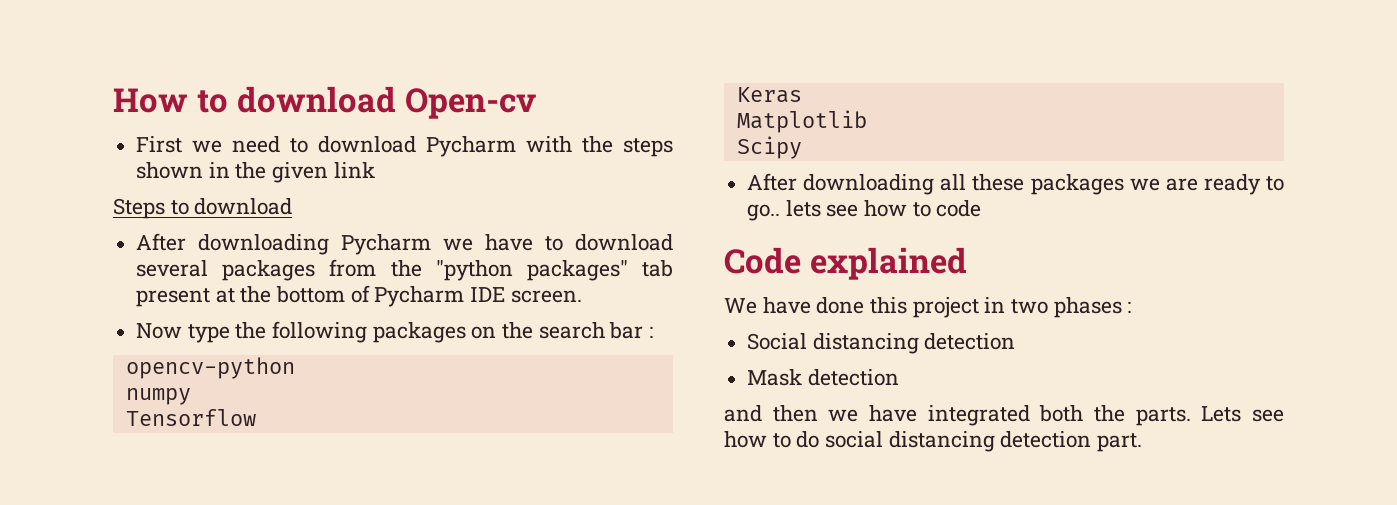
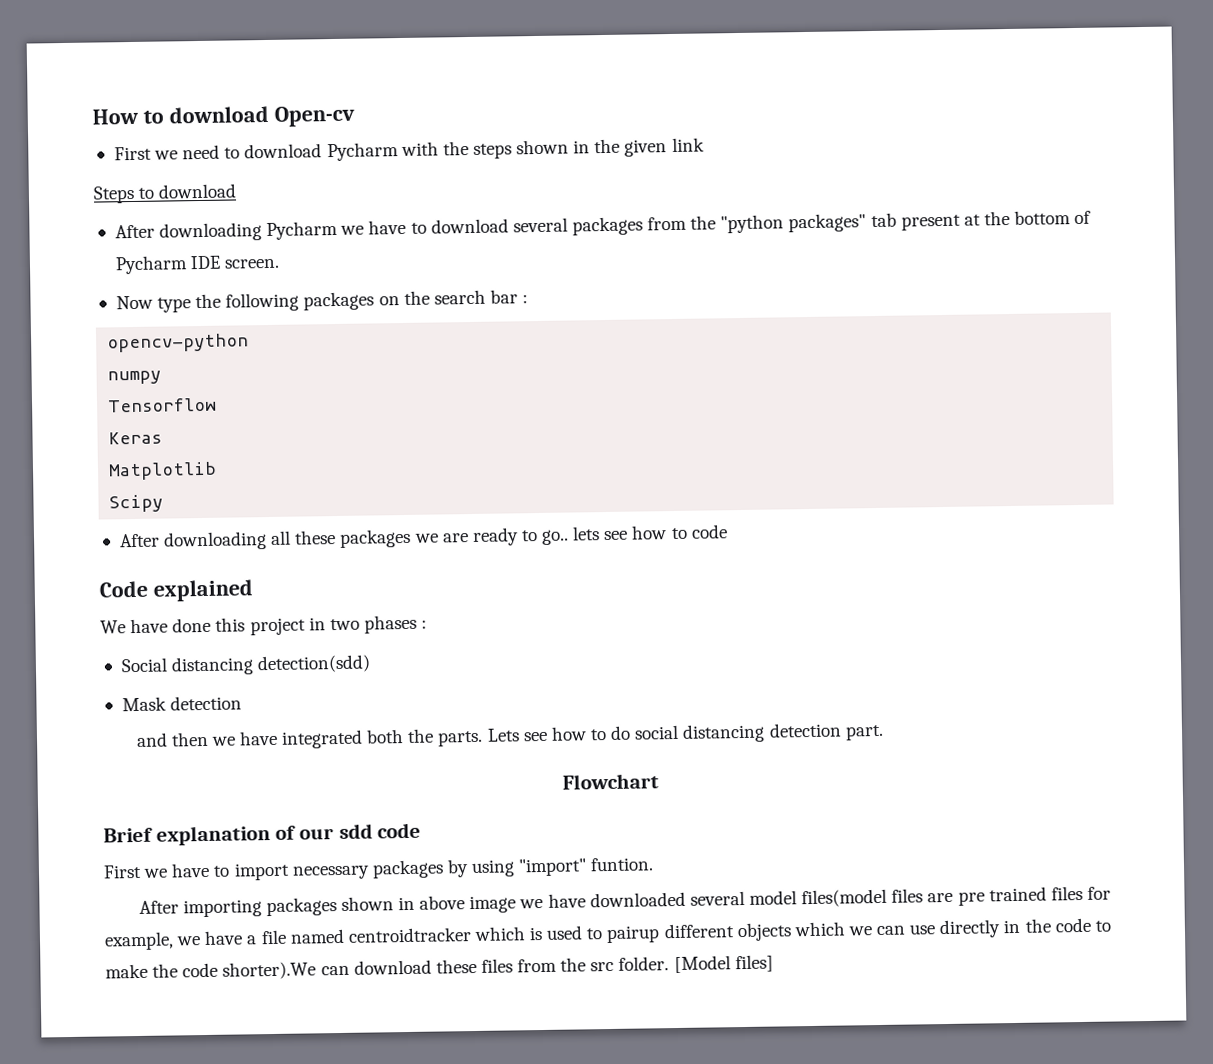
- Social distancing detection
+ Social distancing detection(sdd)
+ Flowchart
+ Brief explanation of our sdd code
+ First we have to import necessary packages by using "import" funtion.
+ After importing packages shown in above image we have downloaded several model files(model files are pre trained files for example, we have a file named centroidtracker which is used to pairup different objects which we can use directly in the code to make the code shorter).We can download these files from the src folder. [Model files]

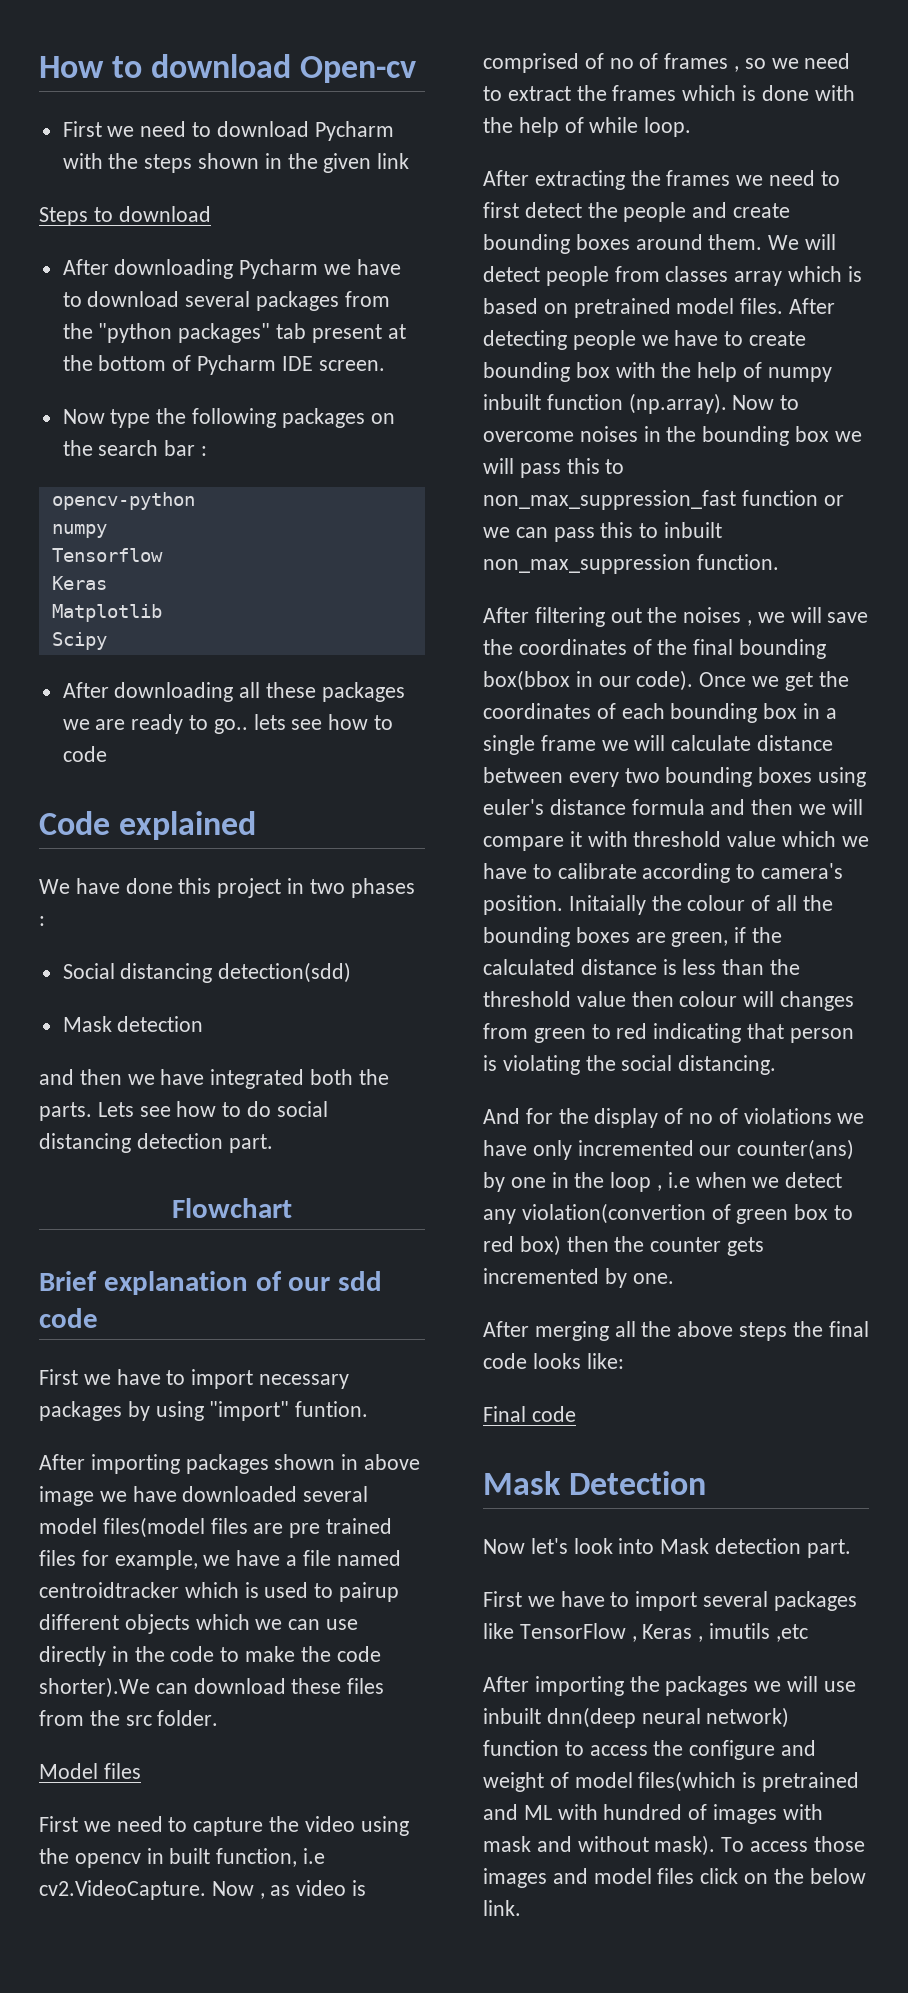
- After importing packages shown in above image we have downloaded several model files(model files are pre trained files for example, we have a file named centroidtracker which is used to pairup different objects which we can use directly in the code to make the code shorter).We can download these files from the src folder. [Model files]
+ After importing packages shown in above image we have downloaded several model files(model files are pre trained files for example, we have a file named centroidtracker which is used to pairup different objects which we can use directly in the code to make the code shorter).We can download these files from the src folder.
+ Model files
+ First we need to capture the video using the opencv in built function, i.e cv2.VideoCapture. Now , as video is comprised of no of frames , so we need to extract the frames which is done with the help of while loop.
+ After extracting the frames we need to first detect the people and create bounding boxes around them. We will detect people from classes array which is based on pretrained model files. After detecting people we have to create bounding box with the help of numpy inbuilt function (np.array). Now to overcome noises in the bounding box we will pass this to non_max_suppression_fast function or we can pass this to inbuilt non_max_suppression function.
+ After filtering out the noises , we will save the coordinates of the final bounding box(bbox in our code). Once we get the coordinates of each bounding box in a single frame we will calculate distance between every two bounding boxes using euler's distance formula and then we will compare it with threshold value which we have to calibrate according to camera's position. Initaially the colour of all the bounding boxes are green, if the calculated distance is less than the threshold value then colour will changes from green to red indicating that person is violating the social distancing.
+ And for the display of no of violations we have only incremented our counter(ans) by one in the loop , i.e when we detect any violation(convertion of green box to red box) then the counter gets incremented by one.
+ After merging all the above steps the final code looks like:
+ Final code
+ Mask Detection
+ Now let's look into Mask detection part.
+ First we have to import several packages like TensorFlow , Keras , imutils ,etc
+ After importing the packages we will use inbuilt dnn(deep neural network) function to access the configure and weight of model files(which is pretrained and ML with hundred of images with mask and without mask). To access those images and model files click on the below link.

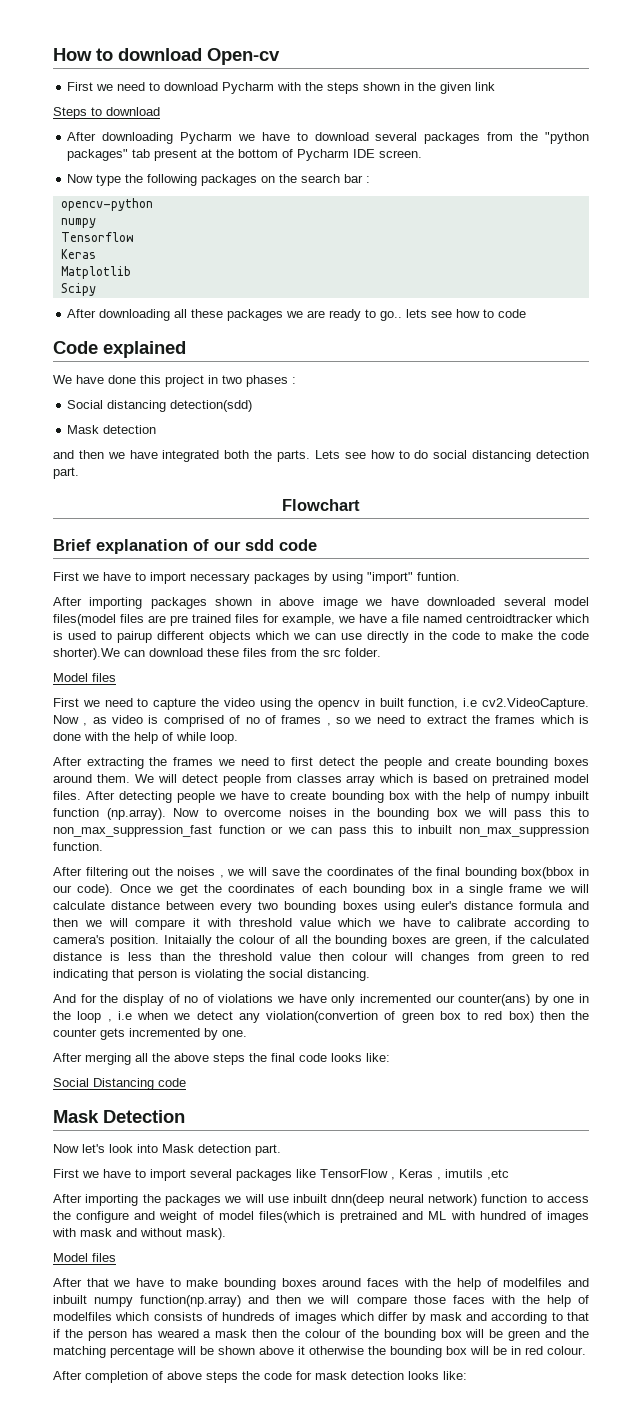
- Final code
+ Social Distancing code
- After importing the packages we will use inbuilt dnn(deep neural network) function to access the configure and weight of model files(which is pretrained and ML with hundred of images with mask and without mask). To access those images and model files click on the below link.
+ After importing the packages we will use inbuilt dnn(deep neural network) function to access the configure and weight of model files(which is pretrained and ML with hundred of images with mask and without mask).
+ Model files
+ After that we have to make bounding boxes around faces with the help of modelfiles and inbuilt numpy function(np.array) and then we will compare those faces with the help of modelfiles which consists of hundreds of images which differ by mask and according to that if the person has weared a mask then the colour of the bounding box will be green and the matching percentage will be shown above it otherwise the bounding box will be in red colour.
+ After completion of above steps the code for mask detection looks like:

